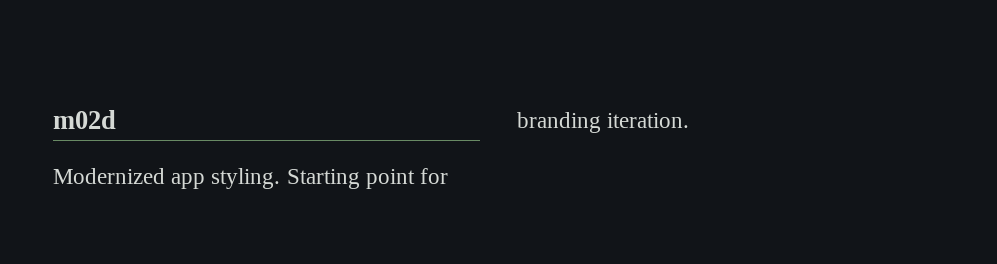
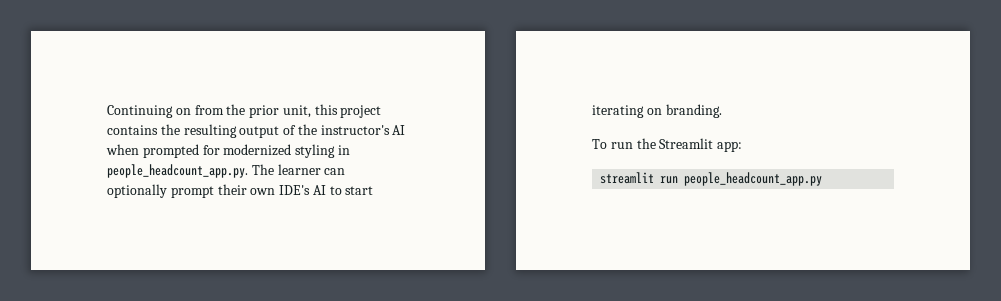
- m02d
- Modernized app styling. Starting point for branding iteration.
+ Continuing on from the prior unit, this project contains the resulting output of the instructor's AI when prompted for modernized styling in people_headcount_app.py. The learner can optionally prompt their own IDE's AI to start iterating on branding.
+ To run the Streamlit app:
+ streamlit run people_headcount_app.py

